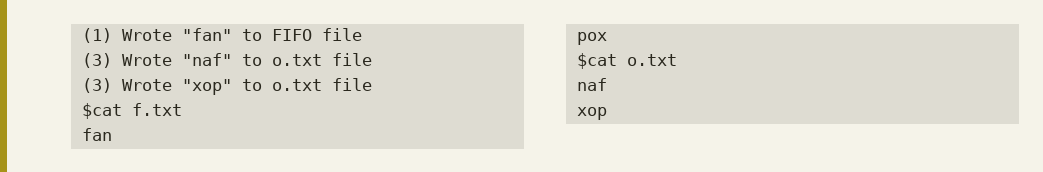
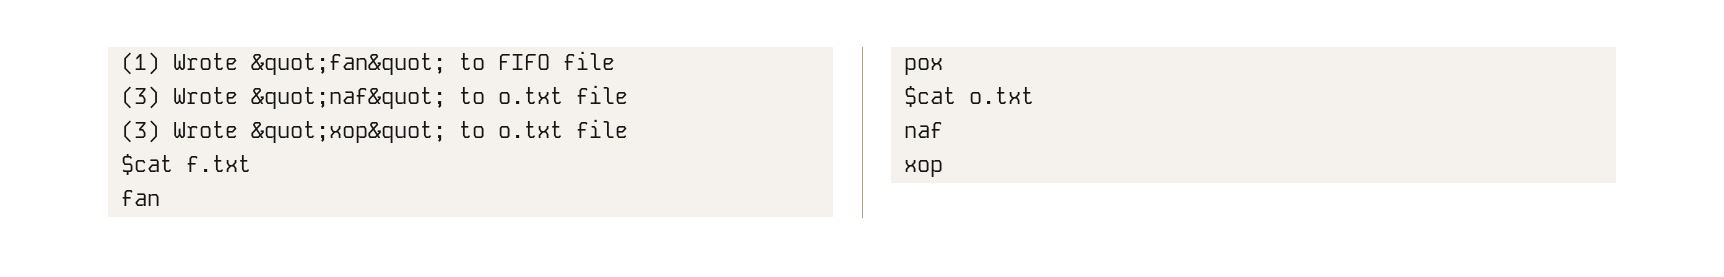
- (1) Wrote "fan" to FIFO file
+ (1) Wrote &quot;fan&quot; to FIFO file
- (3) Wrote "naf" to o.txt file
+ (3) Wrote &quot;naf&quot; to o.txt file
- (3) Wrote "xop" to o.txt file
+ (3) Wrote &quot;xop&quot; to o.txt file

